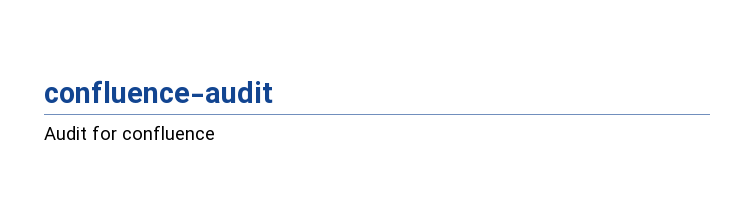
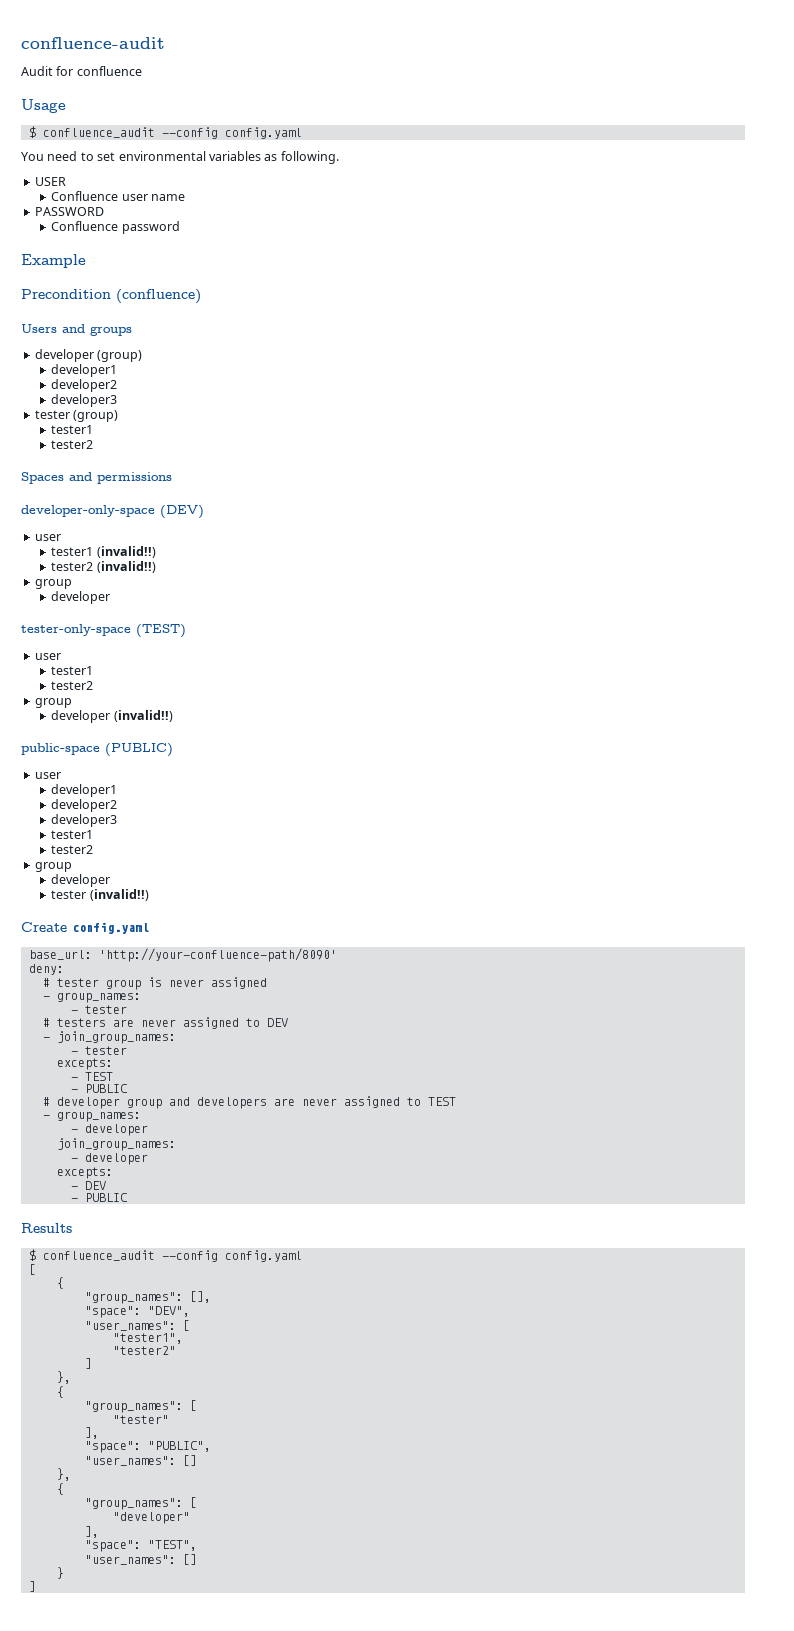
+ Usage
+ $ confluence_audit --config config.yaml
+ You need to set environmental variables as following.
+ USER
+ Confluence user name
+ PASSWORD
+ Confluence password
+ Example
+ Precondition (confluence)
+ Users and groups
+ developer (group)
+ developer1
+ developer2
+ developer3
+ tester (group)
+ tester1
+ tester2
+ Spaces and permissions
+ developer-only-space (DEV)
+ user
+ tester1 (invalid!!)
+ tester2 (invalid!!)
+ group
+ developer
+ tester-only-space (TEST)
+ user
+ tester1
+ tester2
+ group
+ developer (invalid!!)
+ public-space (PUBLIC)
+ user
+ developer1
+ developer2
+ developer3
+ tester1
+ tester2
+ group
+ developer
+ tester (invalid!!)
+ Create config.yaml
+ base_url: 'http://your-confluence-path/8090'
+ deny:
+ # tester group is never assigned
+ - group_names:
+ - tester
+ # testers are never assigned to DEV
+ - join_group_names:
+ - tester
+ excepts:
+ - TEST
+ - PUBLIC
+ # developer group and developers are never assigned to TEST
+ - group_names:
+ - developer
+ join_group_names:
+ - developer
+ excepts:
+ - DEV
+ - PUBLIC
+ Results
+ $ confluence_audit --config config.yaml
+ [
+ {
+ "group_names": [],
+ "space": "DEV",
+ "user_names": [
+ "tester1",
+ "tester2"
+ ]
+ },
+ {
+ "group_names": [
+ "tester"
+ ],
+ "space": "PUBLIC",
+ "user_names": []
+ },
+ {
+ "group_names": [
+ "developer"
+ ],
+ "space": "TEST",
+ "user_names": []
+ }
+ ]

